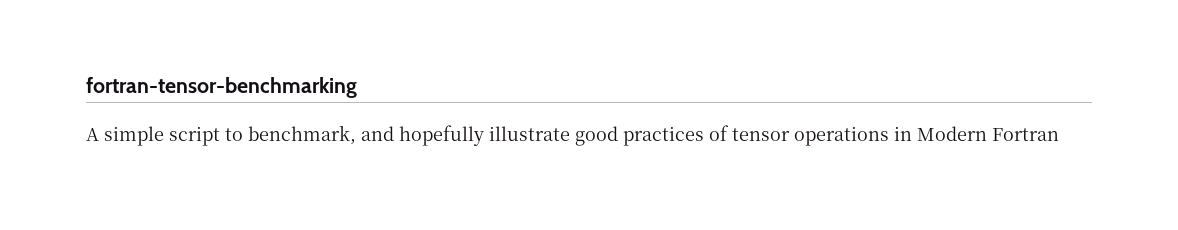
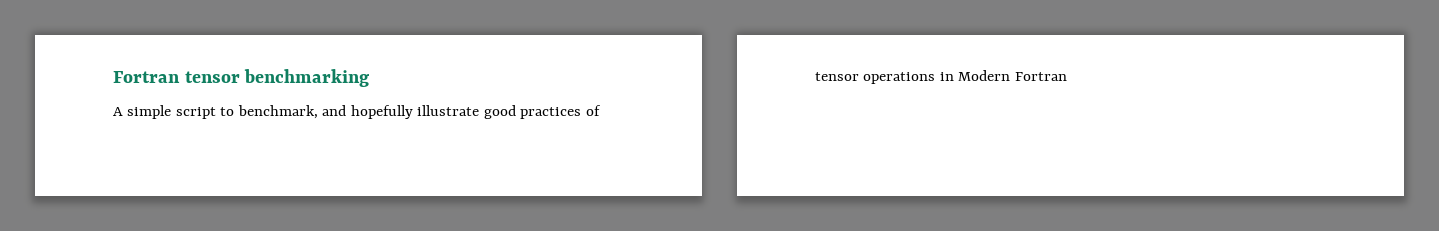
- fortran-tensor-benchmarking
+ Fortran tensor benchmarking

